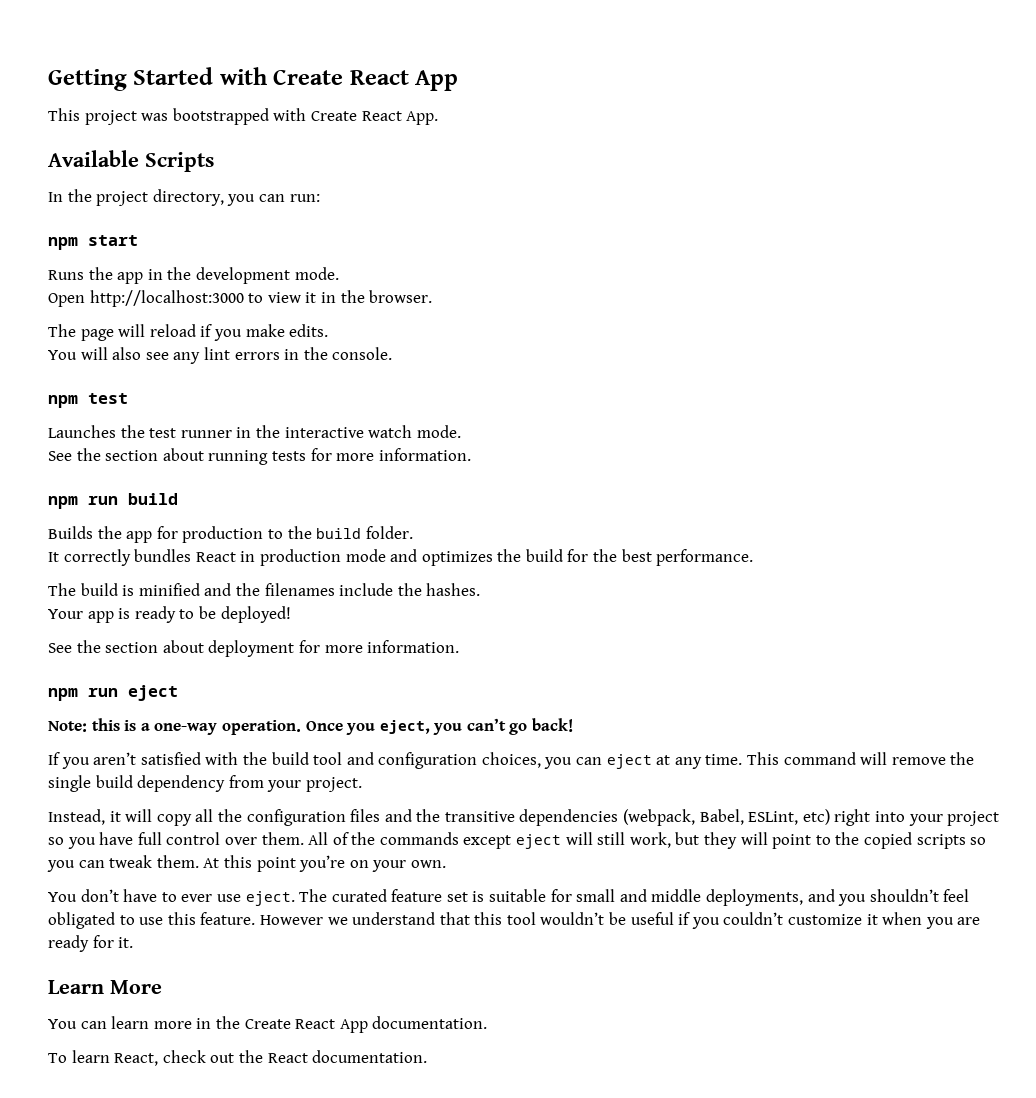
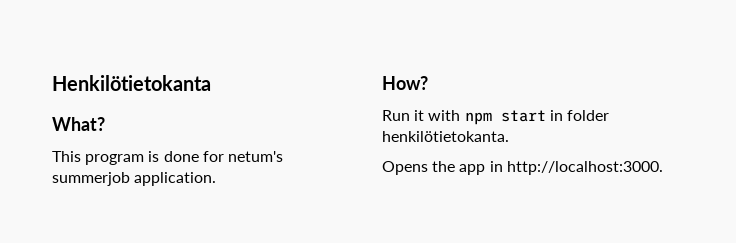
- Getting Started with Create React App
- This project was bootstrapped with Create React App.
- Available Scripts
- In the project directory, you can run:
- npm start
- Runs the app in the development mode.
- Open http://localhost:3000 to view it in the browser.
- The page will reload if you make edits.
- You will also see any lint errors in the console.
- npm test
- Launches the test runner in the interactive watch mode.
- See the section about running tests for more information.
- npm run build
- Builds the app for production to the build folder.
- It correctly bundles React in production mode and optimizes the build for the best performance.
- The build is minified and the filenames include the hashes.
- Your app is ready to be deployed!
- See the section about deployment for more information.
- npm run eject
- Note: this is a one-way operation. Once you eject, you can’t go back!
- If you aren’t satisfied with the build tool and configuration choices, you can eject at any time. This command will remove the single build dependency from your project.
- Instead, it will copy all the configuration files and the transitive dependencies (webpack, Babel, ESLint, etc) right into your project so you have full control over them. All of the commands except eject will still work, but they will point to the copied scripts so you can tweak them. At this point you’re on your own.
- You don’t have to ever use eject. The curated feature set is suitable for small and middle deployments, and you shouldn’t feel obligated to use this feature. However we understand that this tool wouldn’t be useful if you couldn’t customize it when you are ready for it.
- Learn More
- You can learn more in the Create React App documentation.
- To learn React, check out the React documentation.
+ Henkilötietokanta
+ What?
+ This program is done for netum's summerjob application.
+ How?
+ Run it with npm start in folder henkilötietokanta.
+ Opens the app in http://localhost:3000.

